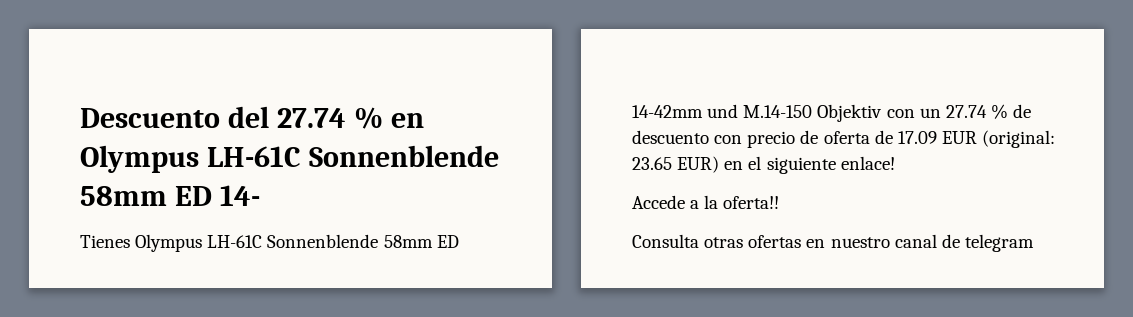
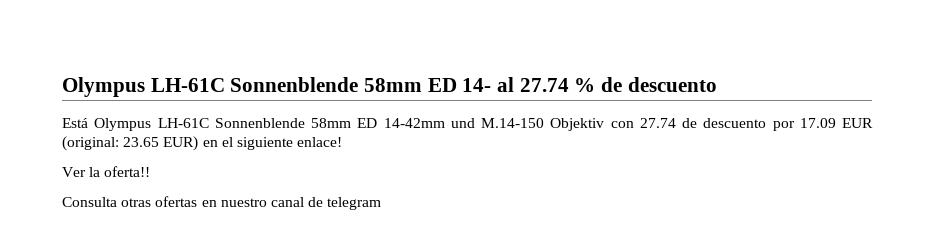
- Descuento del 27.74 % en Olympus LH-61C Sonnenblende 58mm ED 14-
- Tienes Olympus LH-61C Sonnenblende 58mm ED 14-42mm und M.14-150 Objektiv con un 27.74 % de descuento con precio de oferta de 17.09 EUR (original: 23.65 EUR) en el siguiente enlace!
+ Olympus LH-61C Sonnenblende 58mm ED 14- al 27.74 % de descuento
+ Está Olympus LH-61C Sonnenblende 58mm ED 14-42mm und M.14-150 Objektiv con 27.74 de descuento por 17.09 EUR (original: 23.65 EUR) en el siguiente enlace!
- Accede a la oferta!!
+ Ver la oferta!!

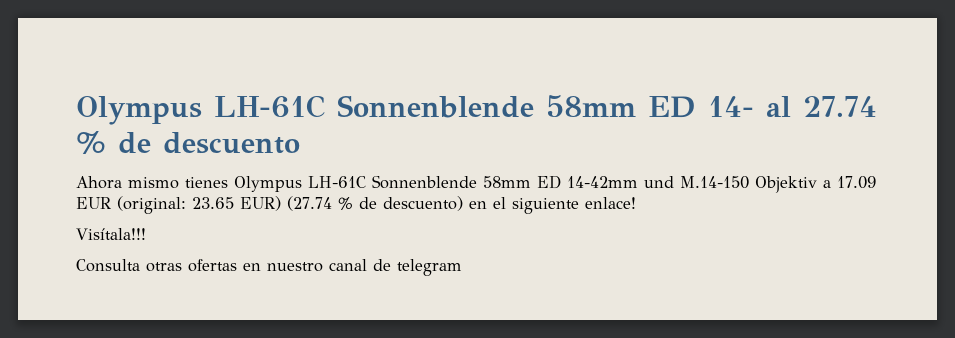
- Está Olympus LH-61C Sonnenblende 58mm ED 14-42mm und M.14-150 Objektiv con 27.74 de descuento por 17.09 EUR (original: 23.65 EUR) en el siguiente enlace!
+ Ahora mismo tienes Olympus LH-61C Sonnenblende 58mm ED 14-42mm und M.14-150 Objektiv a 17.09 EUR (original: 23.65 EUR) (27.74 % de descuento) en el siguiente enlace!
- Ver la oferta!!
+ Visítala!!!

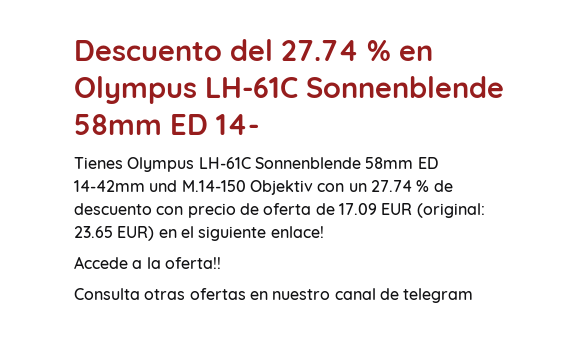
- Olympus LH-61C Sonnenblende 58mm ED 14- al 27.74 % de descuento
- Ahora mismo tienes Olympus LH-61C Sonnenblende 58mm ED 14-42mm und M.14-150 Objektiv a 17.09 EUR (original: 23.65 EUR) (27.74 % de descuento) en el siguiente enlace!
+ Descuento del 27.74 % en Olympus LH-61C Sonnenblende 58mm ED 14-
+ Tienes Olympus LH-61C Sonnenblende 58mm ED 14-42mm und M.14-150 Objektiv con un 27.74 % de descuento con precio de oferta de 17.09 EUR (original: 23.65 EUR) en el siguiente enlace!
- Visítala!!!
+ Accede a la oferta!!

